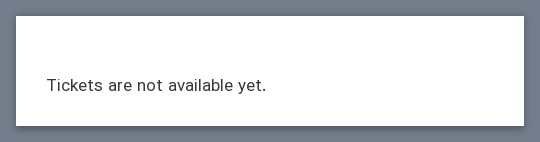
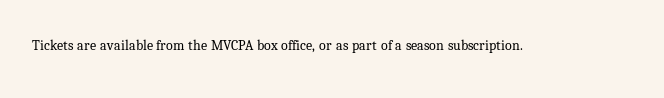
- Tickets are not available yet.
+ Tickets are available from the MVCPA box office, or as part of a season subscription.

